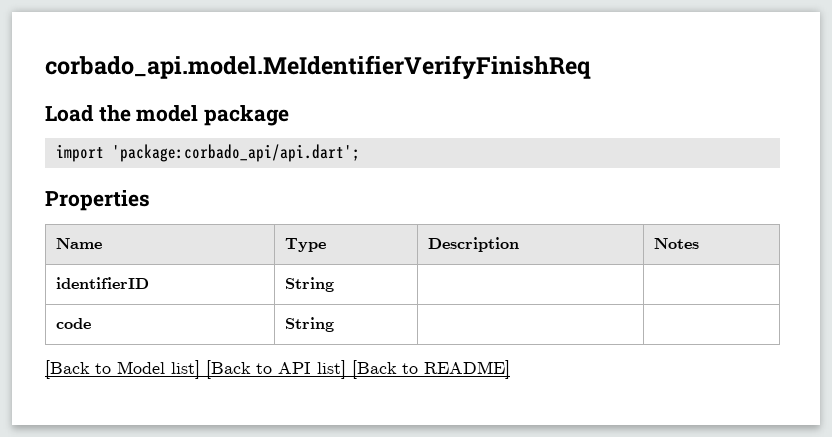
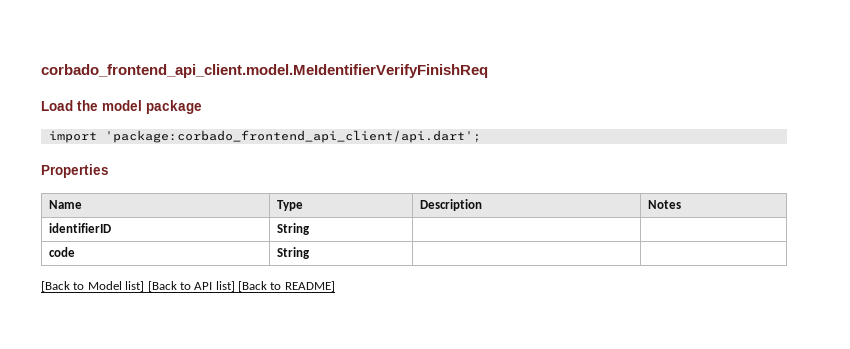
- corbado_api.model.MeIdentifierVerifyFinishReq
+ corbado_frontend_api_client.model.MeIdentifierVerifyFinishReq
- import 'package:corbado_api/api.dart';
+ import 'package:corbado_frontend_api_client/api.dart';

